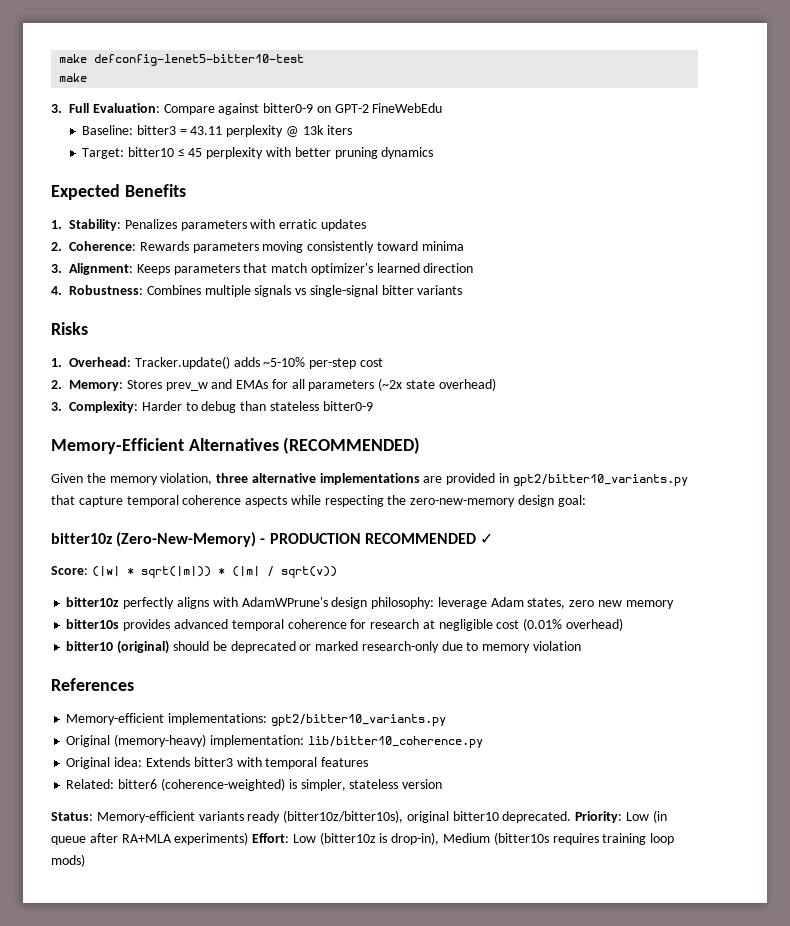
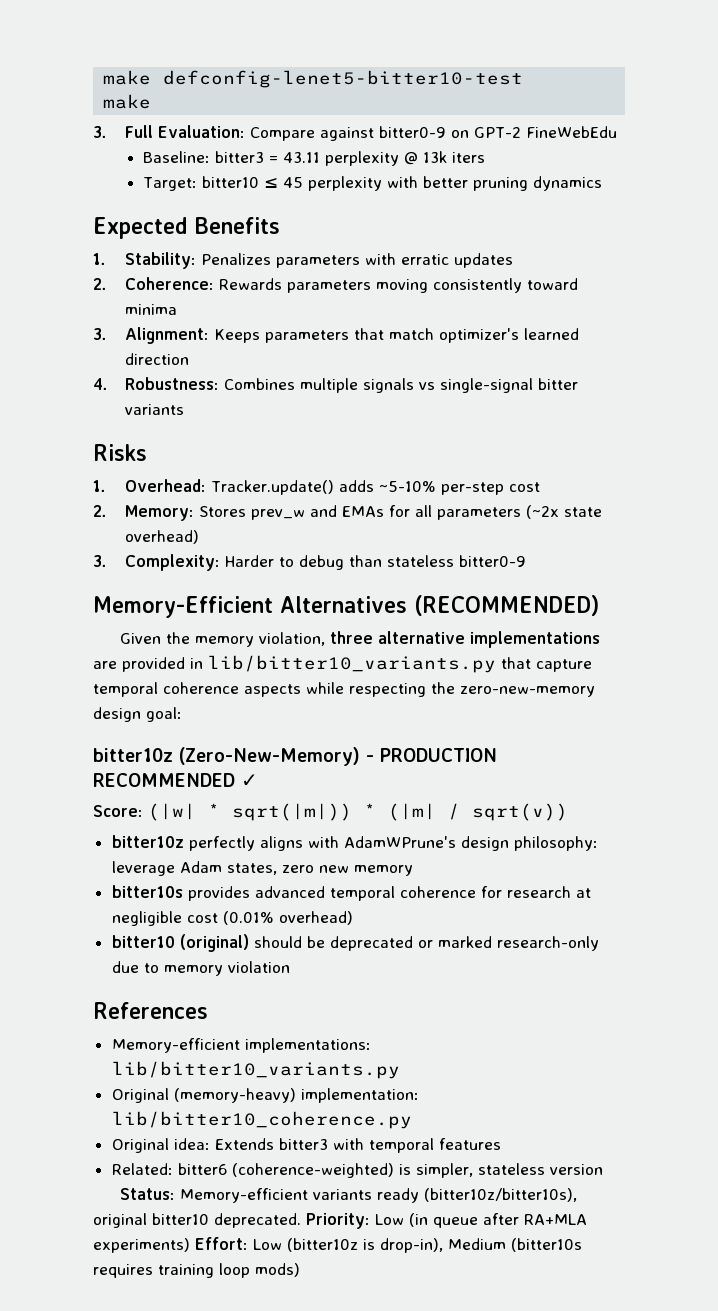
- Given the memory violation, three alternative implementations are provided in gpt2/bitter10_variants.py that capture temporal coherence aspects while respecting the zero-new-memory design goal:
+ Given the memory violation, three alternative implementations are provided in lib/bitter10_variants.py that capture temporal coherence aspects while respecting the zero-new-memory design goal:
- Memory-efficient implementations: gpt2/bitter10_variants.py
+ Memory-efficient implementations: lib/bitter10_variants.py

